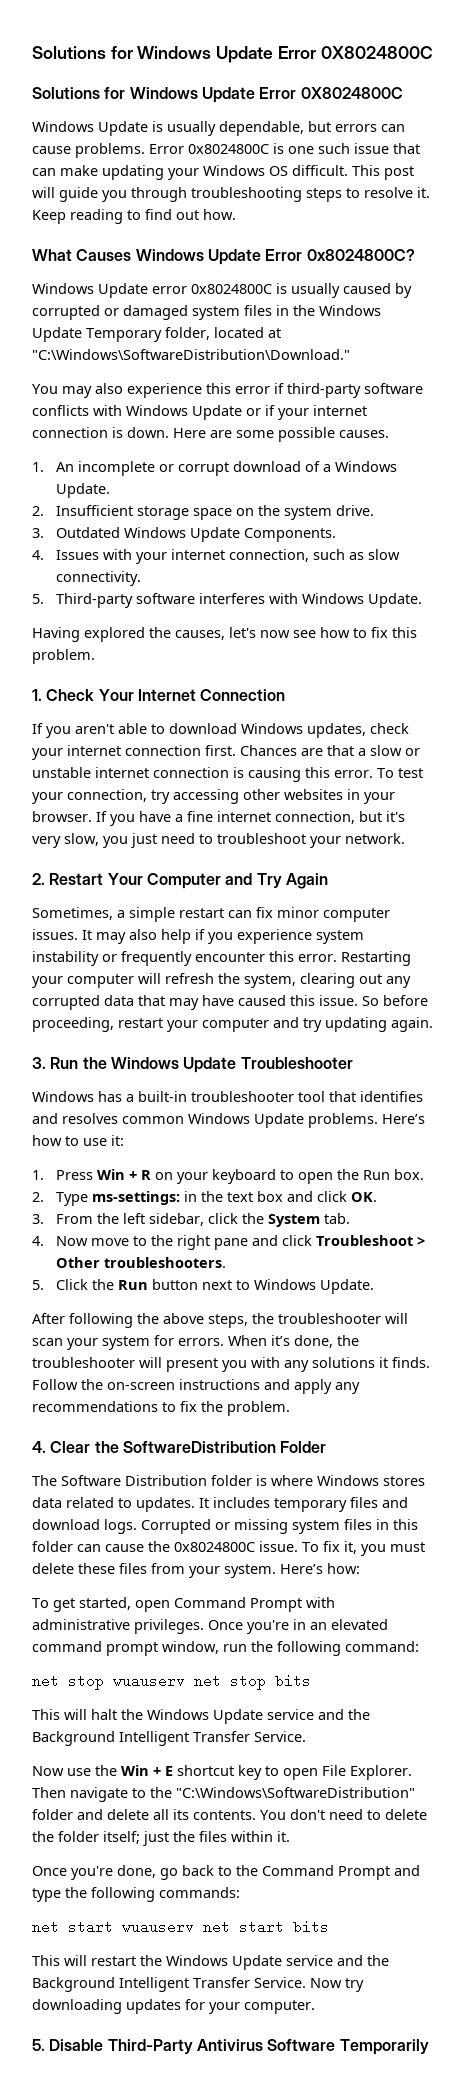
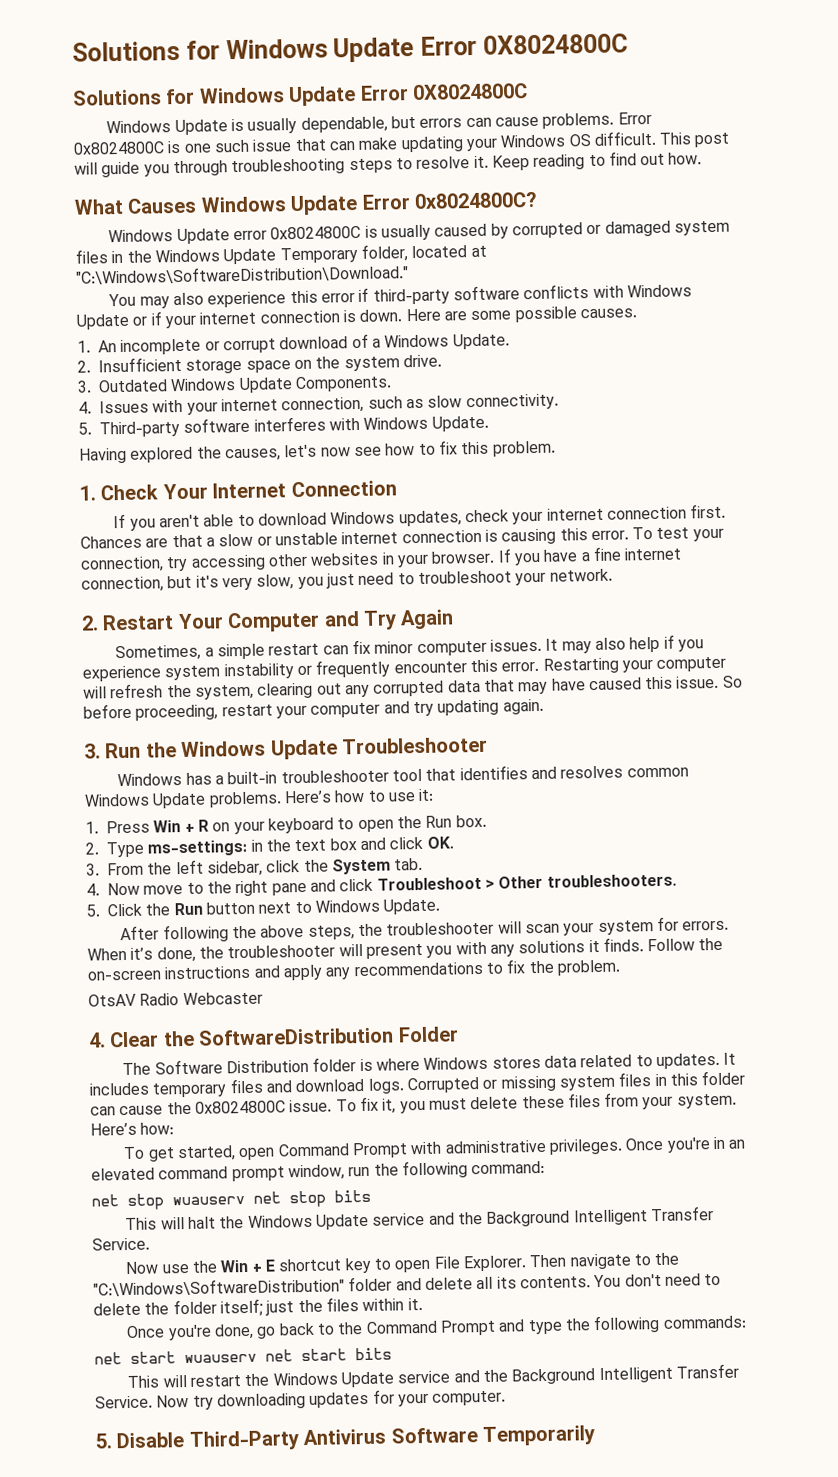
+ OtsAV Radio Webcaster

